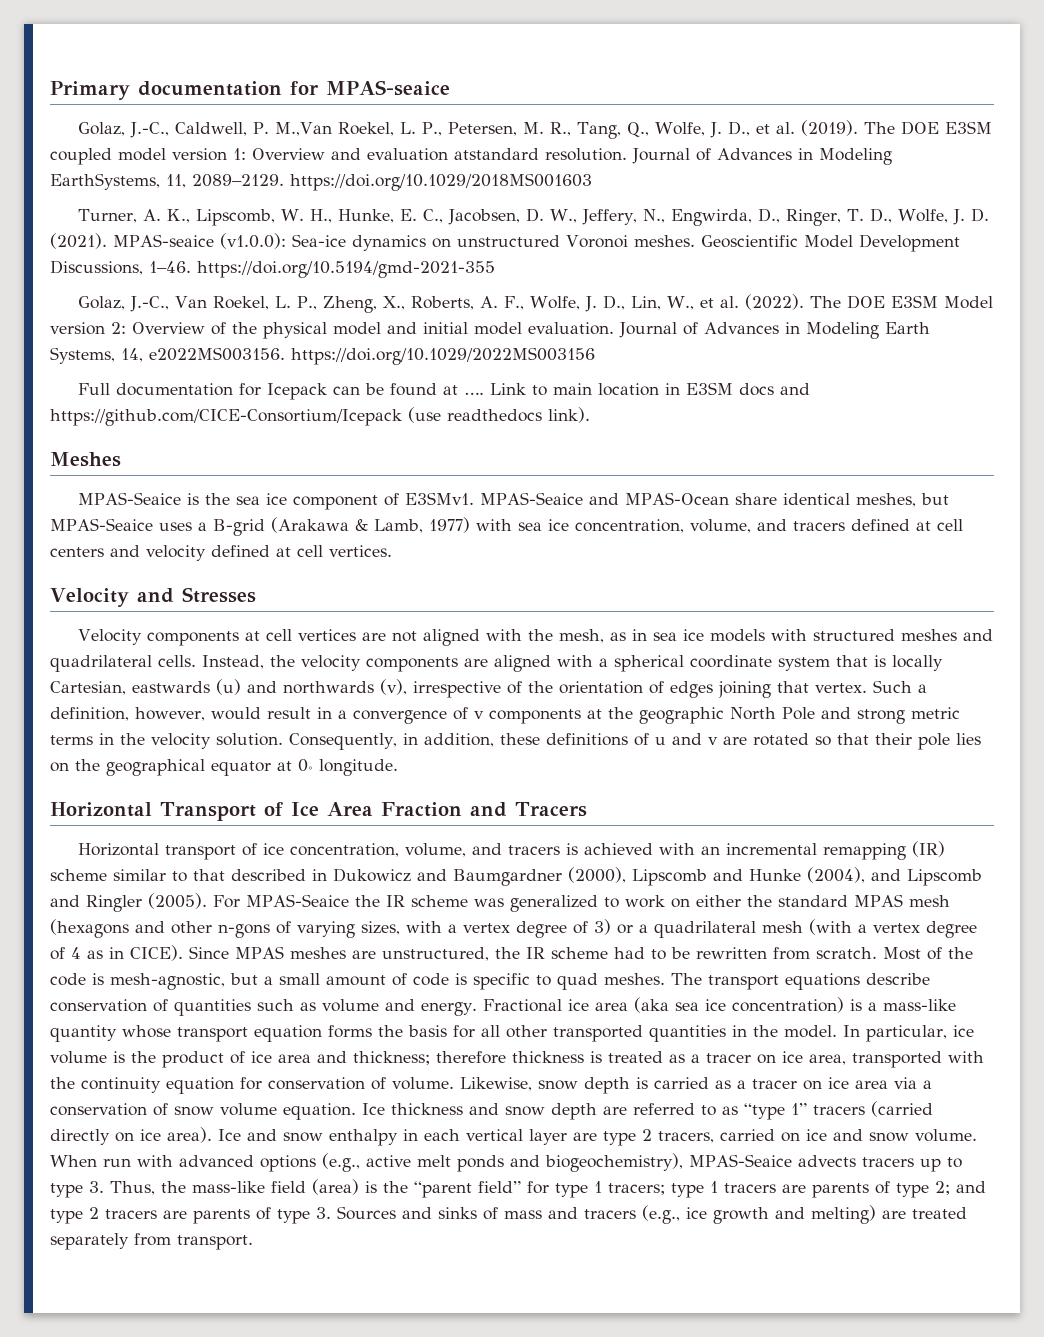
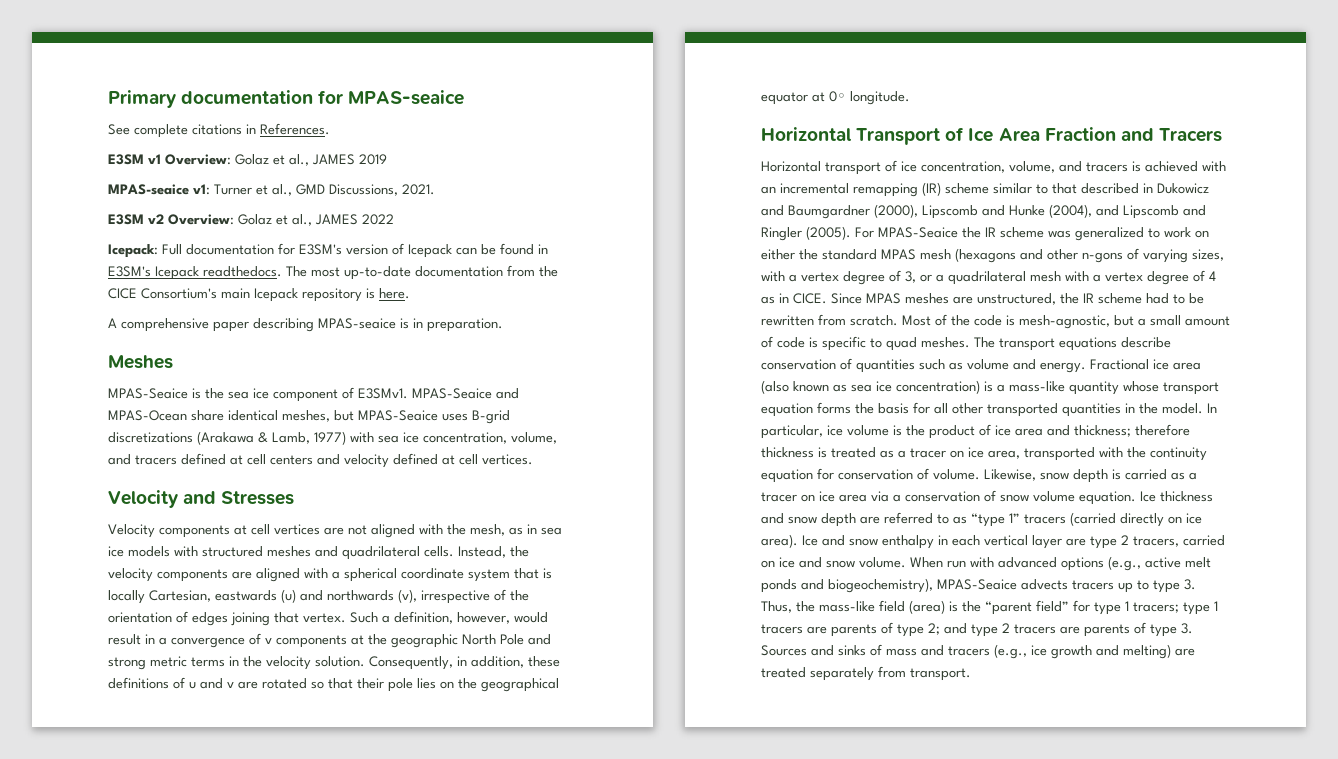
- Golaz, J.-C., Caldwell, P. M.,Van Roekel, L. P., Petersen, M. R., Tang, Q., Wolfe, J. D., et al. (2019). The DOE E3SM coupled model version 1: Overview and evaluation atstandard resolution. Journal of Advances in Modeling EarthSystems, 11, 2089–2129. https://doi.org/10.1029/2018MS001603
- Turner, A. K., Lipscomb, W. H., Hunke, E. C., Jacobsen, D. W., Jeffery, N., Engwirda, D., Ringer, T. D., Wolfe, J. D. (2021). MPAS-seaice (v1.0.0): Sea-ice dynamics on unstructured Voronoi meshes. Geoscientific Model Development Discussions, 1–46. https://doi.org/10.5194/gmd-2021-355
- Golaz, J.-C., Van Roekel, L. P., Zheng, X., Roberts, A. F., Wolfe, J. D., Lin, W., et al. (2022). The DOE E3SM Model version 2: Overview of the physical model and initial model evaluation. Journal of Advances in Modeling Earth Systems, 14, e2022MS003156. https://doi.org/10.1029/2022MS003156
- Full documentation for Icepack can be found at …. Link to main location in E3SM docs and https://github.com/CICE-Consortium/Icepack (use readthedocs link).
+ See complete citations in References.
+ E3SM v1 Overview: Golaz et al., JAMES 2019
+ MPAS-seaice v1: Turner et al., GMD Discussions, 2021.
+ E3SM v2 Overview: Golaz et al., JAMES 2022
+ Icepack: Full documentation for E3SM's version of Icepack can be found in E3SM's Icepack readthedocs. The most up-to-date documentation from the CICE Consortium's main Icepack repository is here.
+ A comprehensive paper describing MPAS-seaice is in preparation.
- MPAS-Seaice and MPAS-Ocean share identical meshes, but MPAS-Seaice uses a B-grid (Arakawa & Lamb, 1977) with sea ice concentration, volume, and tracers defined at cell centers and velocity defined at cell vertices.
+ MPAS-Seaice and MPAS-Ocean share identical meshes, but MPAS-Seaice uses B-grid discretizations (Arakawa & Lamb, 1977) with sea ice concentration, volume, and tracers defined at cell centers and velocity defined at cell vertices.
- For MPAS-Seaice the IR scheme was generalized to work on either the standard MPAS mesh (hexagons and other n-gons of varying sizes, with a vertex degree of 3) or a quadrilateral mesh (with a vertex degree of 4 as in CICE).
+ For MPAS-Seaice the IR scheme was generalized to work on either the standard MPAS mesh (hexagons and other n-gons of varying sizes, with a vertex degree of 3, or a quadrilateral mesh with a vertex degree of 4 as in CICE.
- Fractional ice area (aka sea ice concentration) is a mass-like quantity whose transport equation forms the basis for all other transported quantities in the model.
+ Fractional ice area (also known as sea ice concentration) is a mass-like quantity whose transport equation forms the basis for all other transported quantities in the model.

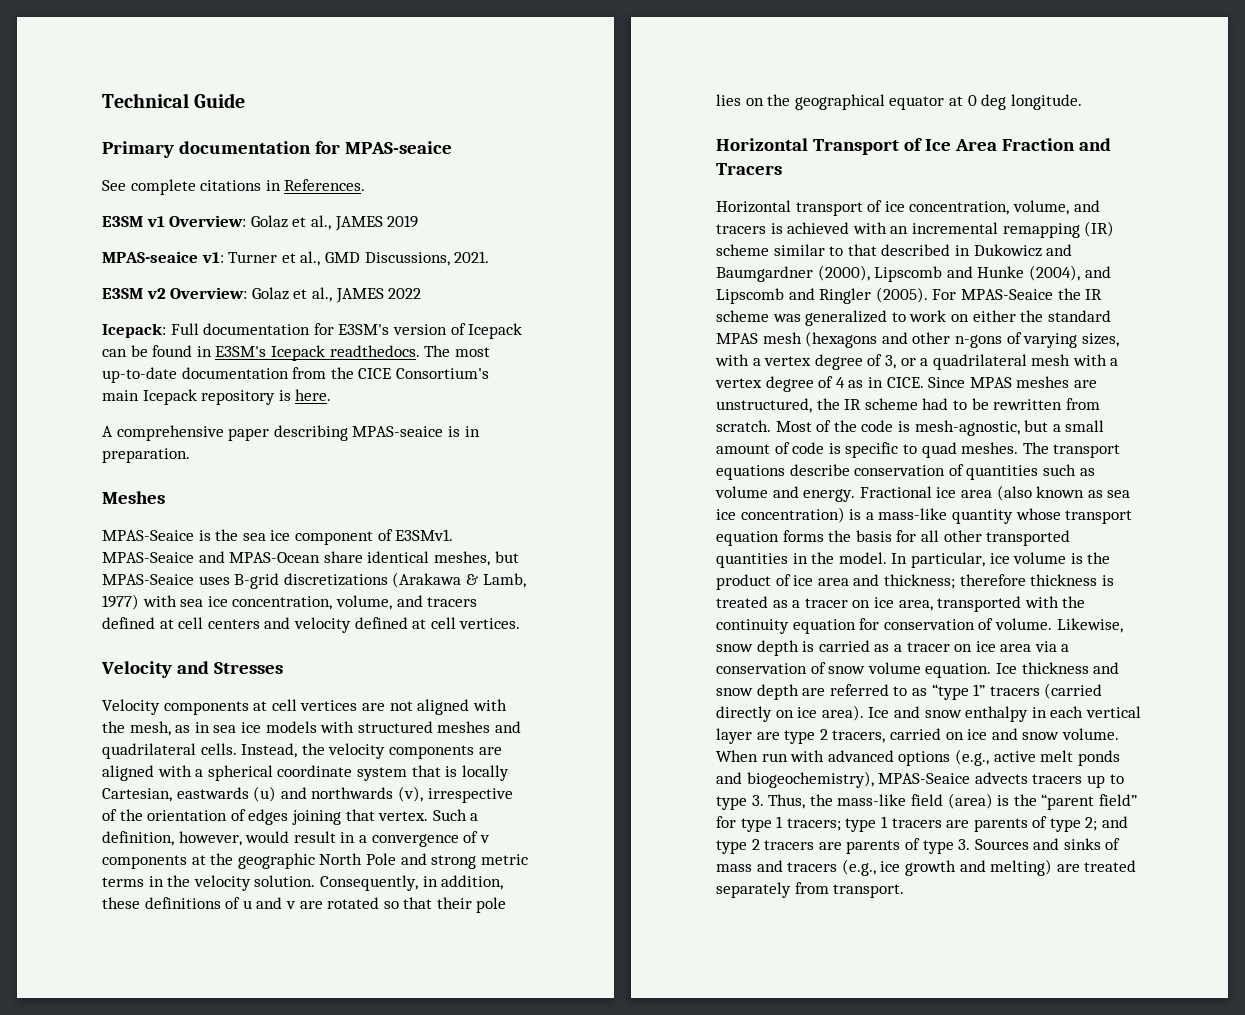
+ Technical Guide
- Consequently, in addition, these definitions of u and v are rotated so that their pole lies on the geographical equator at 0◦ longitude.
+ Consequently, in addition, these definitions of u and v are rotated so that their pole lies on the geographical equator at 0 deg longitude.

